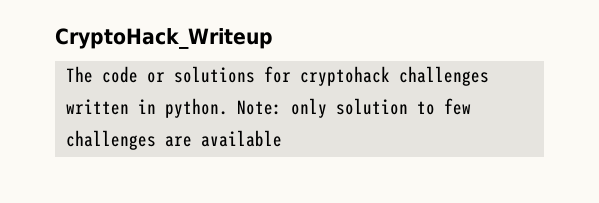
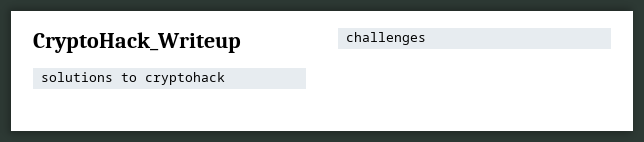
- The code or solutions for cryptohack challenges written in python. Note: only solution to few challenges are available
+ solutions to cryptohack challenges

